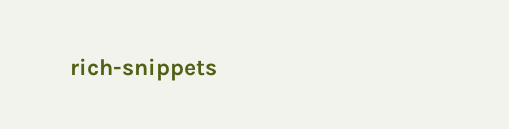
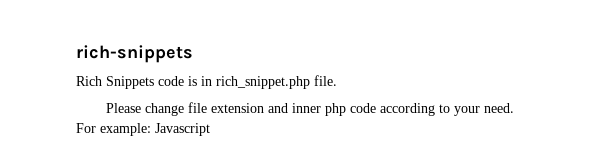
+ Rich Snippets code is in rich_snippet.php file.
+ Please change file extension and inner php code according to your need. For example: Javascript

